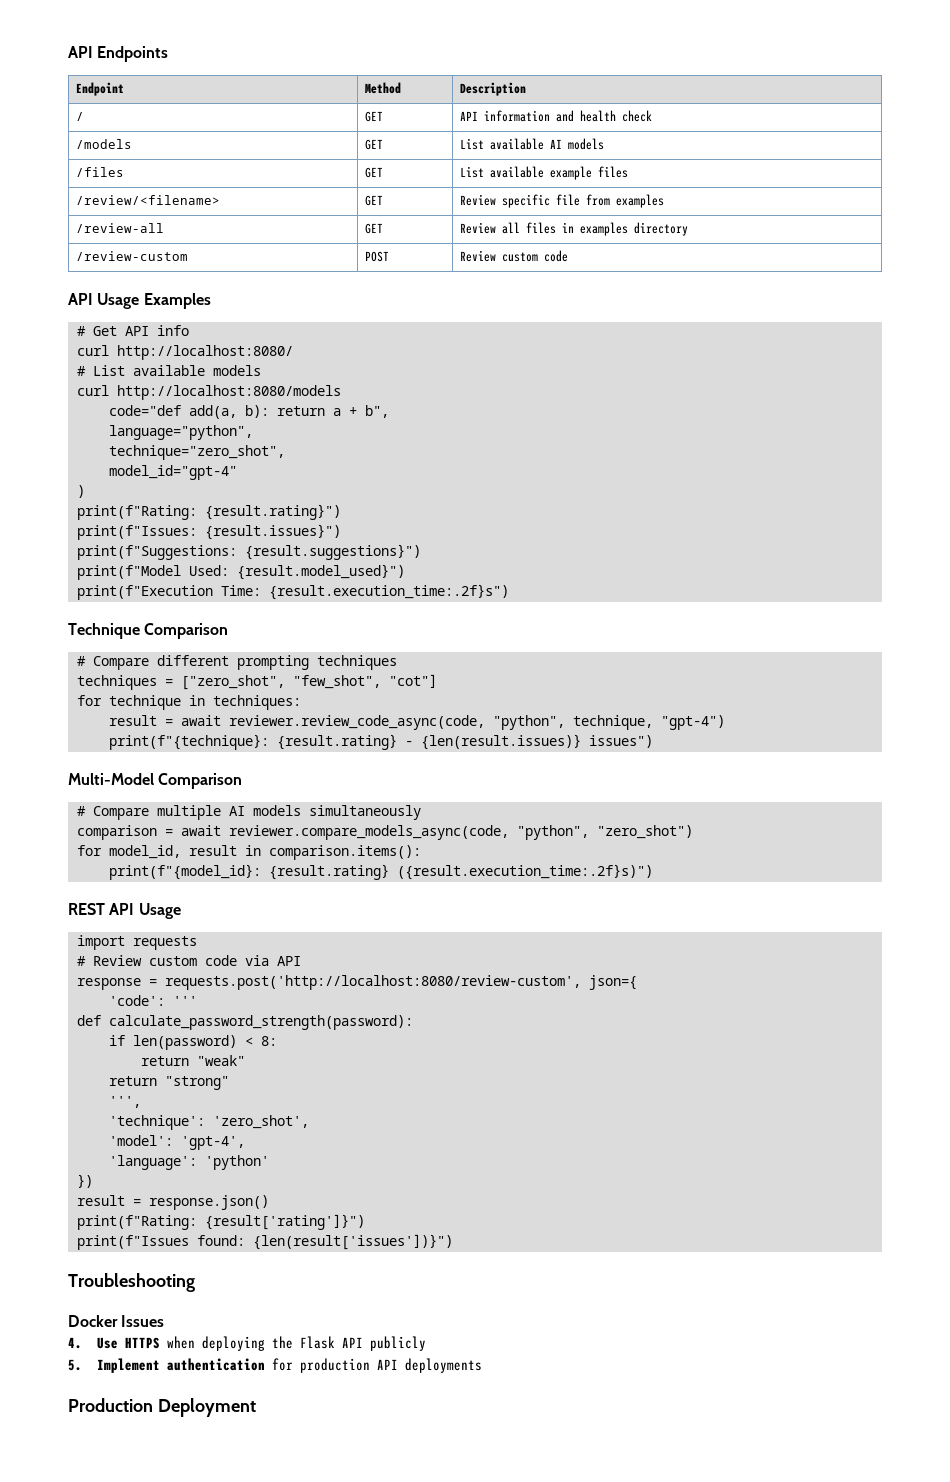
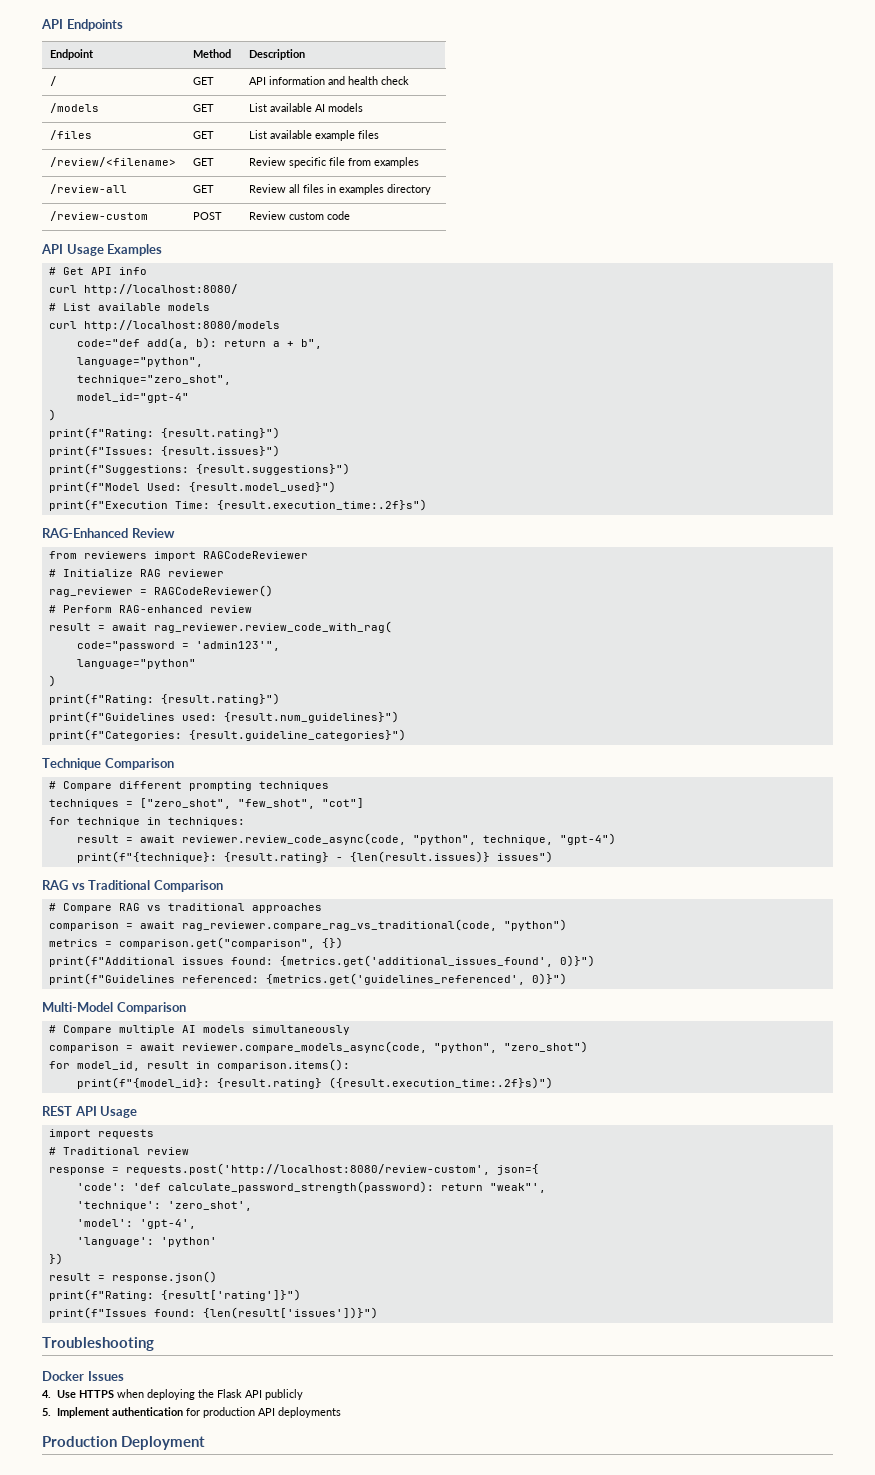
+ RAG-Enhanced Review
+ from reviewers import RAGCodeReviewer
+ # Initialize RAG reviewer
+ rag_reviewer = RAGCodeReviewer()
+ # Perform RAG-enhanced review
+ result = await rag_reviewer.review_code_with_rag(
+ code="password = 'admin123'",
+ language="python"
+ )
+ print(f"Rating: {result.rating}")
+ print(f"Guidelines used: {result.num_guidelines}")
+ print(f"Categories: {result.guideline_categories}")
+ RAG vs Traditional Comparison
+ # Compare RAG vs traditional approaches
+ comparison = await rag_reviewer.compare_rag_vs_traditional(code, "python")
+ metrics = comparison.get("comparison", {})
+ print(f"Additional issues found: {metrics.get('additional_issues_found', 0)}")
+ print(f"Guidelines referenced: {metrics.get('guidelines_referenced', 0)}")
- # Review custom code via API
+ # Traditional review
- 'code': '''
- def calculate_password_strength(password):
- if len(password) < 8:
- return "weak"
- return "strong"
- ''',
+ 'code': 'def calculate_password_strength(password): return "weak"',

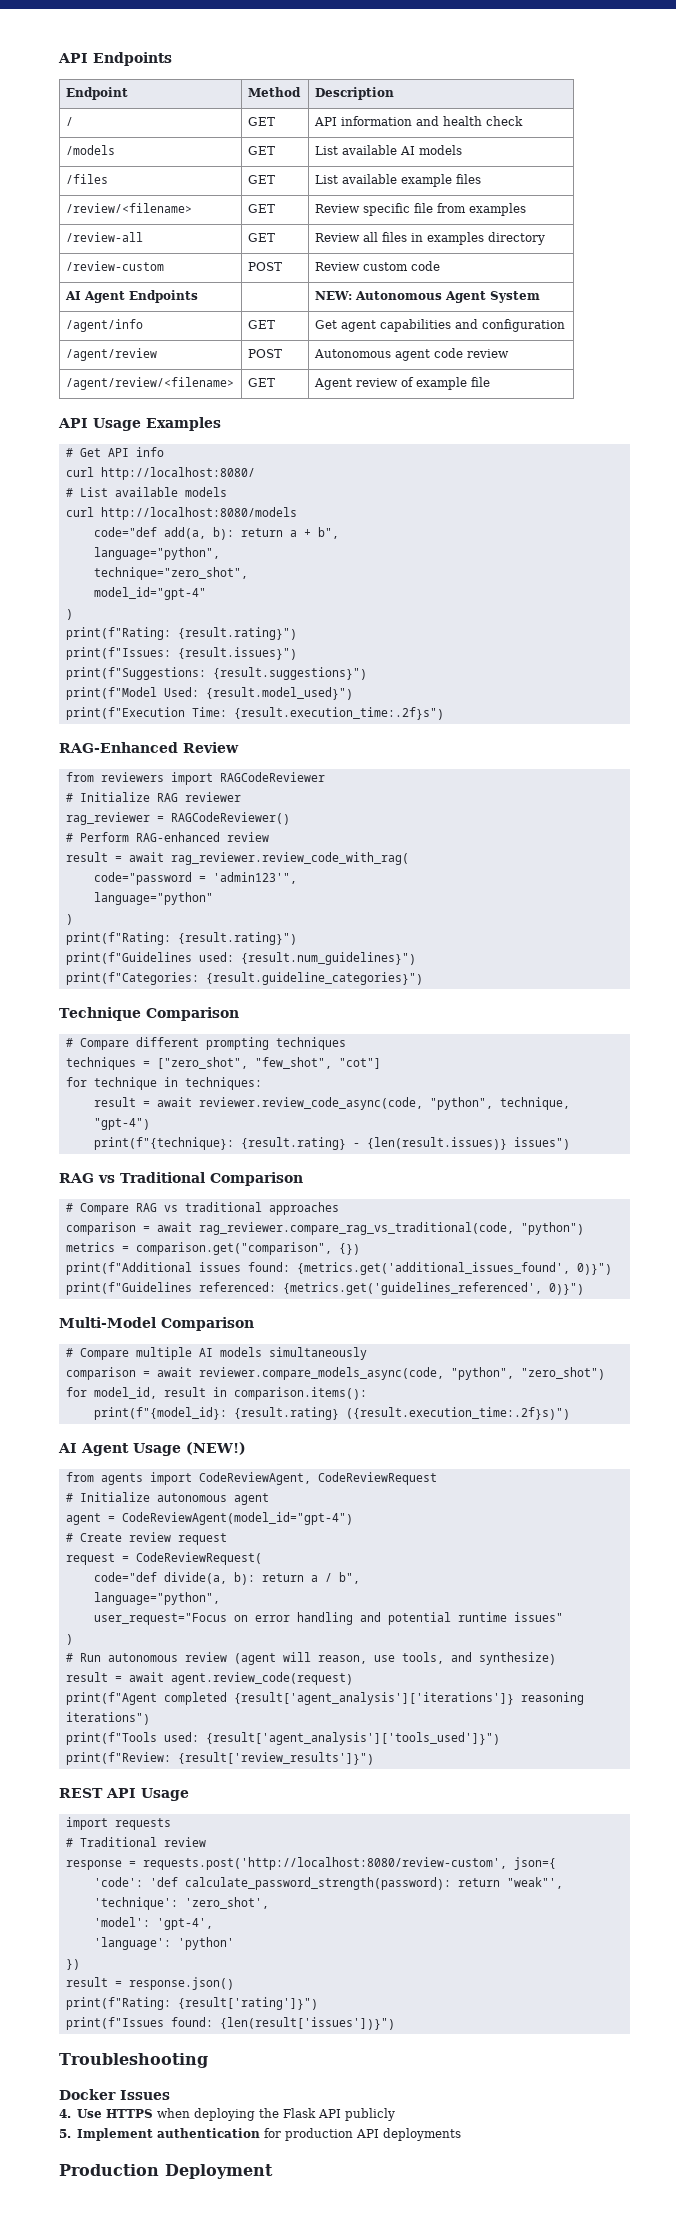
+ AI Agent Endpoints | | NEW: Autonomous Agent System
+ /agent/info | GET | Get agent capabilities and configuration
+ /agent/review | POST | Autonomous agent code review
+ /agent/review/<filename> | GET | Agent review of example file
+ AI Agent Usage (NEW!)
+ from agents import CodeReviewAgent, CodeReviewRequest
+ # Initialize autonomous agent
+ agent = CodeReviewAgent(model_id="gpt-4")
+ # Create review request
+ request = CodeReviewRequest(
+ code="def divide(a, b): return a / b",
+ language="python",
+ user_request="Focus on error handling and potential runtime issues"
+ )
+ # Run autonomous review (agent will reason, use tools, and synthesize)
+ result = await agent.review_code(request)
+ print(f"Agent completed {result['agent_analysis']['iterations']} reasoning iterations")
+ print(f"Tools used: {result['agent_analysis']['tools_used']}")
+ print(f"Review: {result['review_results']}")

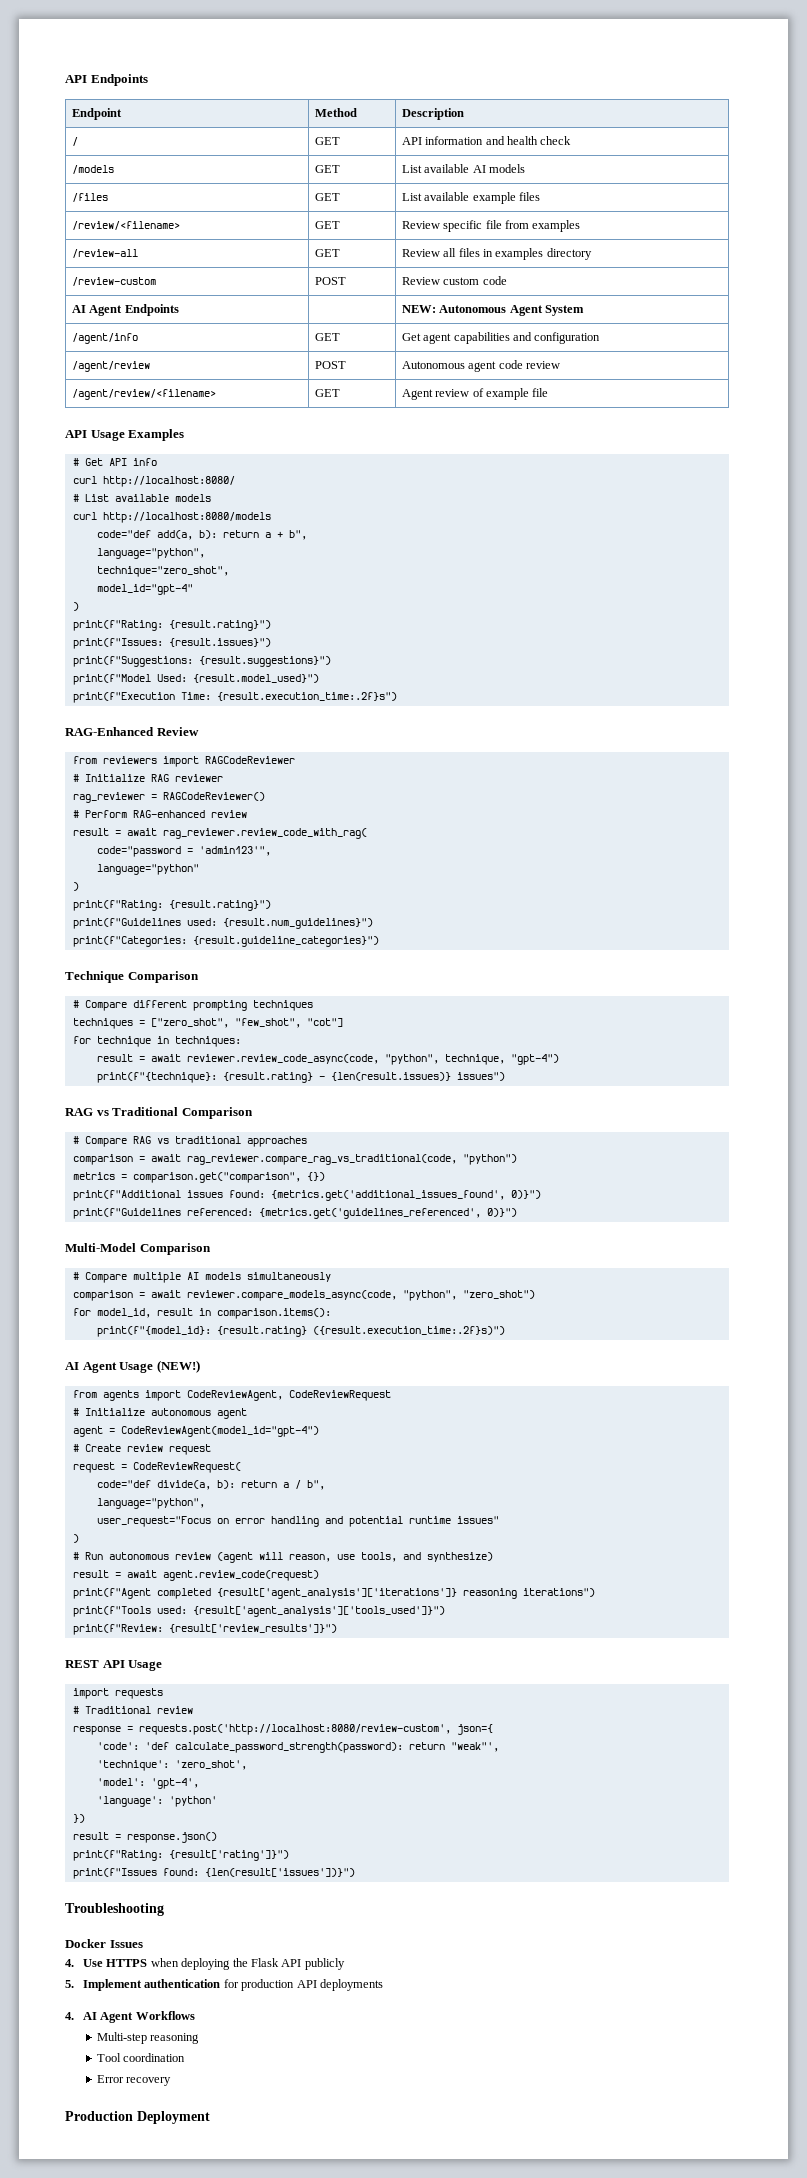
+ 4. AI Agent Workflows
+ Multi-step reasoning
+ Tool coordination
+ Error recovery

